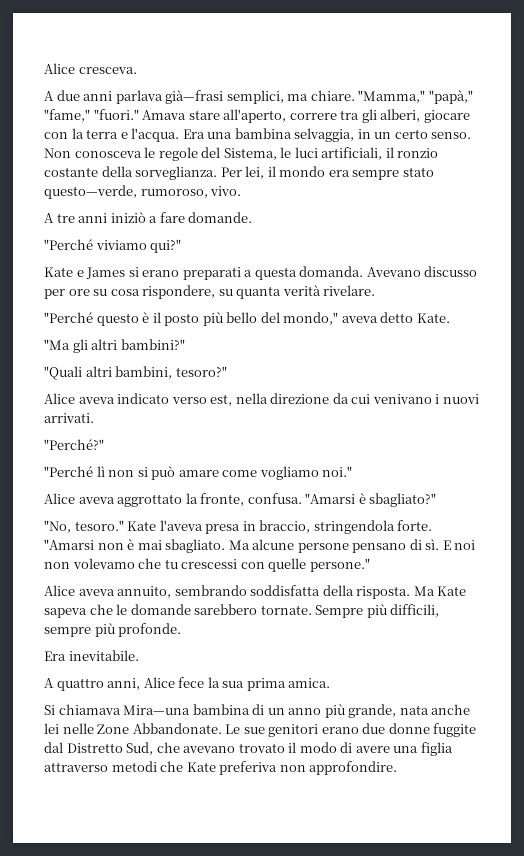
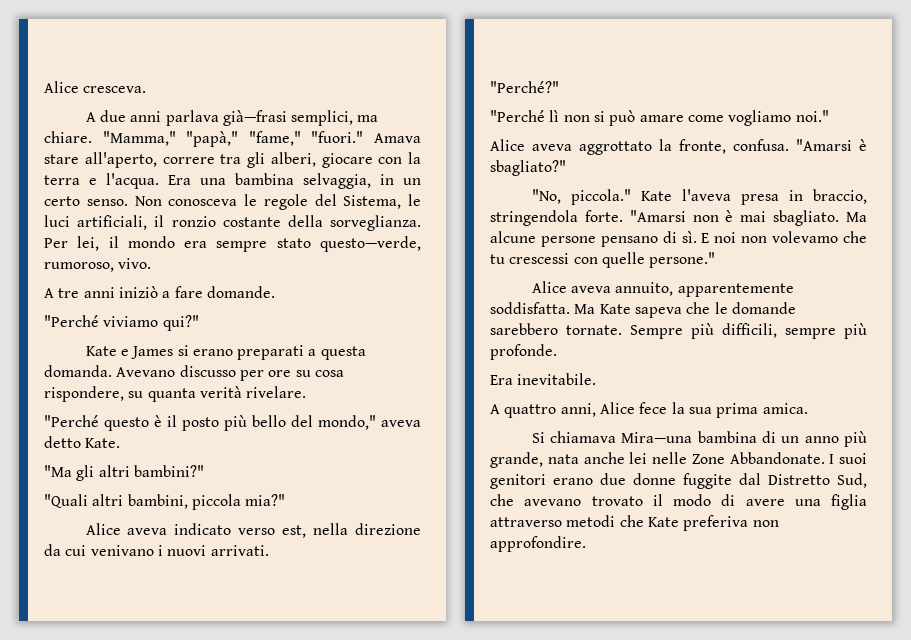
- "Quali altri bambini, tesoro?"
+ "Quali altri bambini, piccola mia?"
- "No, tesoro."
+ "No, piccola."
- Alice aveva annuito, sembrando soddisfatta della risposta.
+ Alice aveva annuito, apparentemente soddisfatta.
- Le sue genitori erano due donne fuggite dal Distretto Sud, che avevano trovato il modo di avere una figlia attraverso metodi che Kate preferiva non approfondire.
+ I suoi genitori erano due donne fuggite dal Distretto Sud, che avevano trovato il modo di avere una figlia attraverso metodi che Kate preferiva non approfondire.

